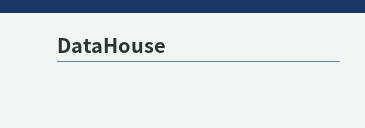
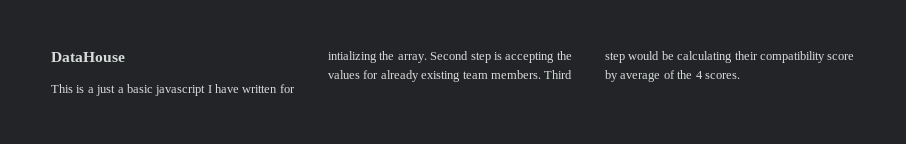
+ This is a just a basic javascript I have written for intializing the array. Second step is accepting the values for already existing team members. Third step would be calculating their compatibility score by average of the 4 scores.

